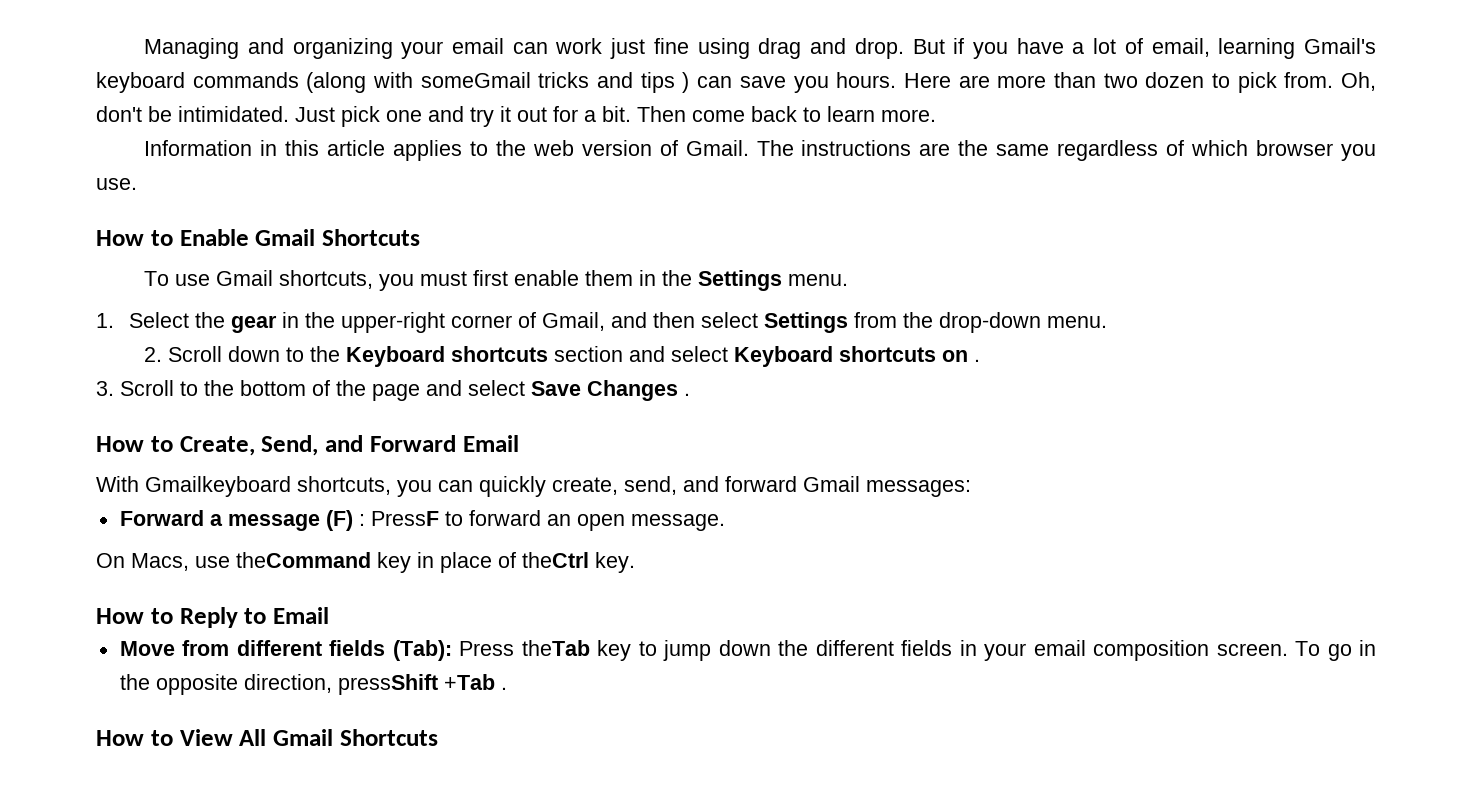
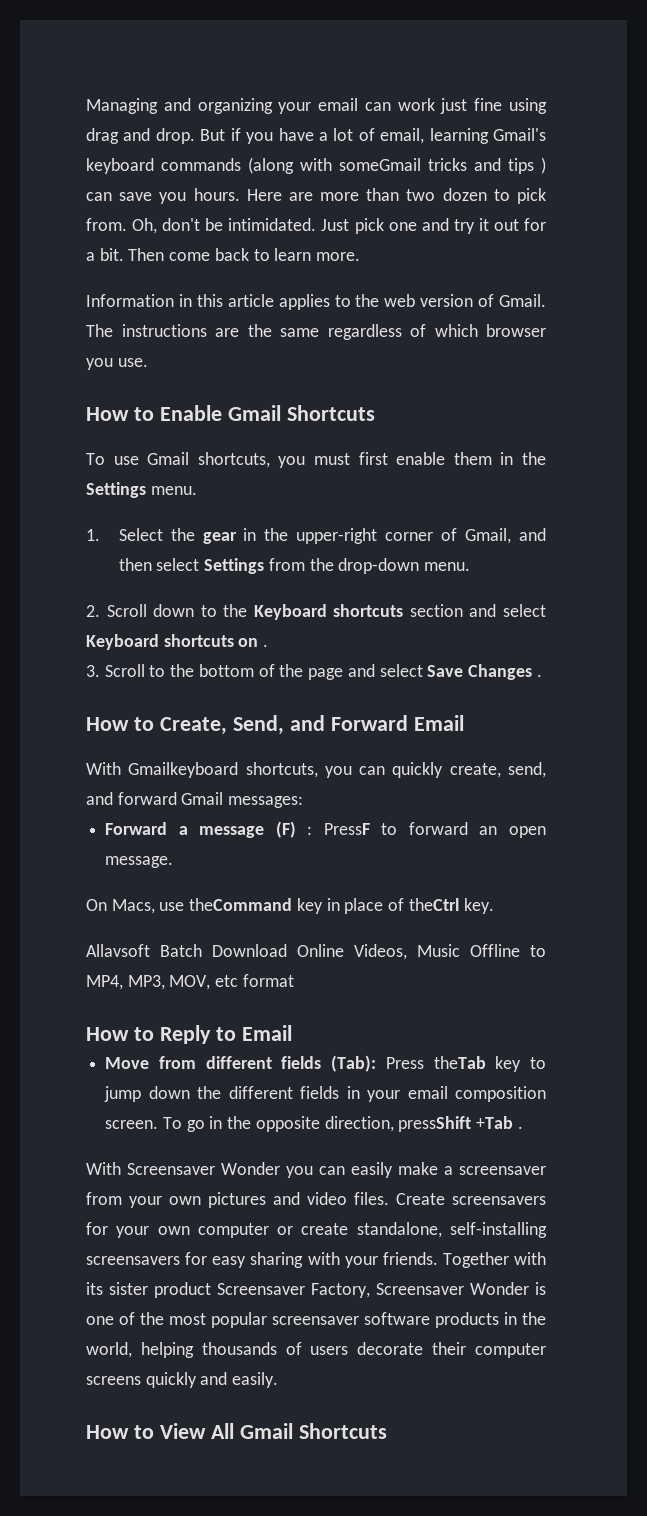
+ Allavsoft Batch Download Online Videos, Music Offline to MP4, MP3, MOV, etc format
+ With Screensaver Wonder you can easily make a screensaver from your own pictures and video files. Create screensavers for your own computer or create standalone, self-installing screensavers for easy sharing with your friends. Together with its sister product Screensaver Factory, Screensaver Wonder is one of the most popular screensaver software products in the world, helping thousands of users decorate their computer screens quickly and easily.

